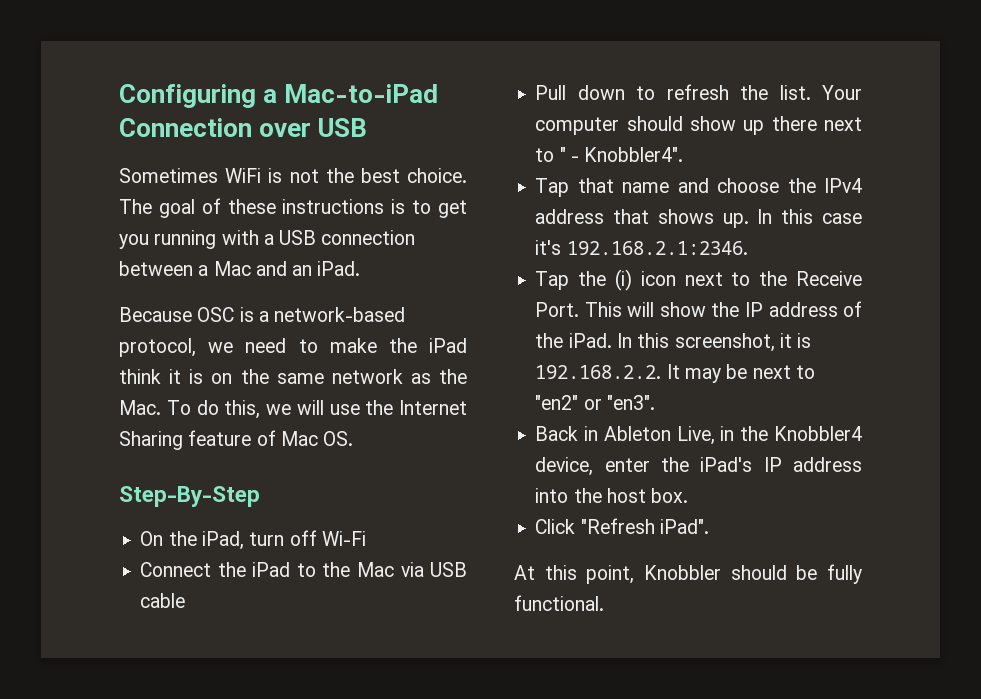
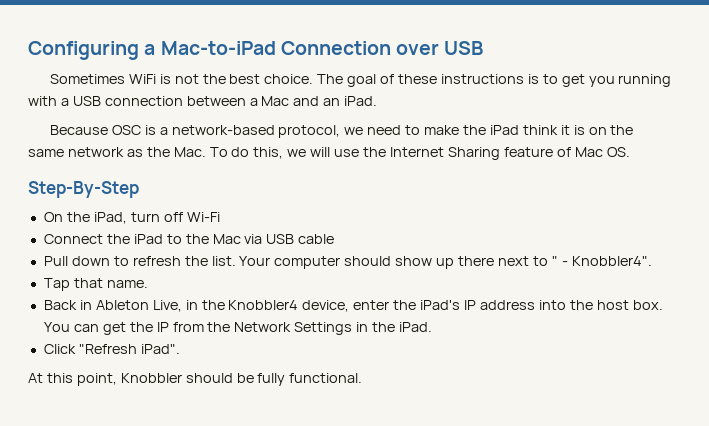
- Tap that name and choose the IPv4 address that shows up. In this case it's 192.168.2.1:2346.
- Tap the (i) icon next to the Receive Port. This will show the IP address of the iPad. In this screenshot, it is 192.168.2.2. It may be next to "en2" or "en3".
+ Tap that name.
+ You can get the IP from the Network Settings in the iPad.

